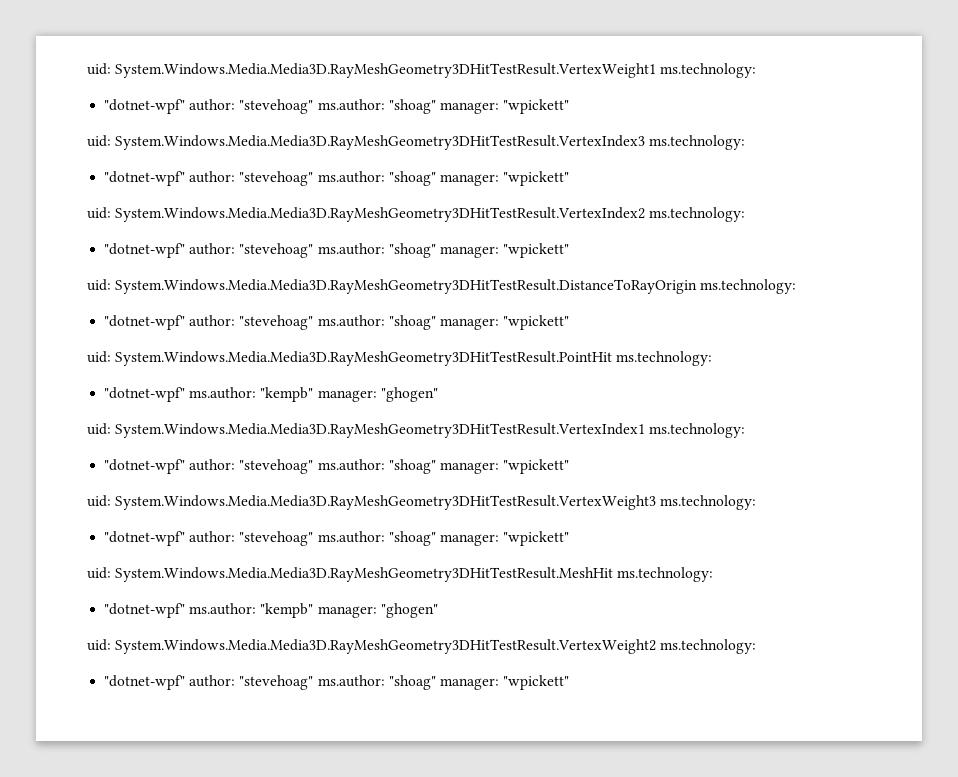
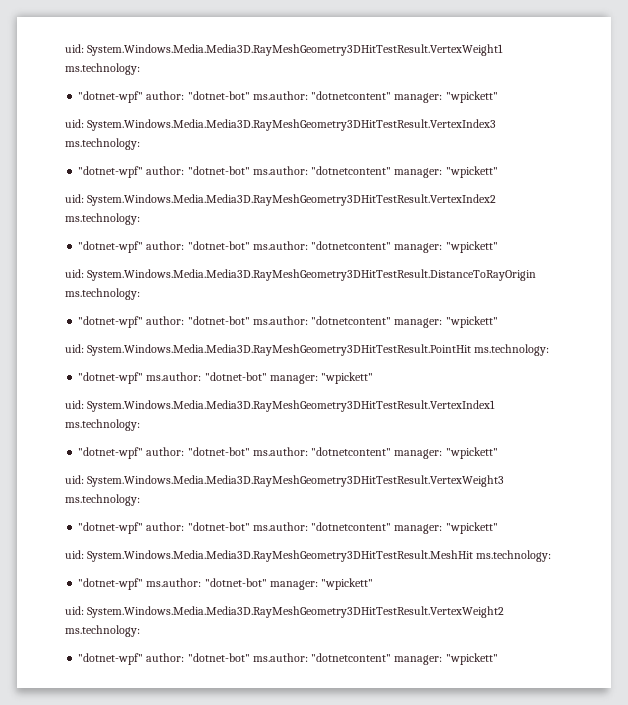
  uid: System.Windows.Media.Media3D.RayMeshGeometry3DHitTestResult.VertexWeight1 ms.technology:
- "dotnet-wpf" author: "stevehoag" ms.author: "shoag" manager: "wpickett"
+ "dotnet-wpf" author: "dotnet-bot" ms.author: "dotnetcontent" manager: "wpickett"
  uid: System.Windows.Media.Media3D.RayMeshGeometry3DHitTestResult.VertexIndex3 ms.technology:
- "dotnet-wpf" author: "stevehoag" ms.author: "shoag" manager: "wpickett"
+ "dotnet-wpf" author: "dotnet-bot" ms.author: "dotnetcontent" manager: "wpickett"
  uid: System.Windows.Media.Media3D.RayMeshGeometry3DHitTestResult.VertexIndex2 ms.technology:
- "dotnet-wpf" author: "stevehoag" ms.author: "shoag" manager: "wpickett"
+ "dotnet-wpf" author: "dotnet-bot" ms.author: "dotnetcontent" manager: "wpickett"
  uid: System.Windows.Media.Media3D.RayMeshGeometry3DHitTestResult.DistanceToRayOrigin ms.technology:
- "dotnet-wpf" author: "stevehoag" ms.author: "shoag" manager: "wpickett"
+ "dotnet-wpf" author: "dotnet-bot" ms.author: "dotnetcontent" manager: "wpickett"
  uid: System.Windows.Media.Media3D.RayMeshGeometry3DHitTestResult.PointHit ms.technology:
- "dotnet-wpf" ms.author: "kempb" manager: "ghogen"
+ "dotnet-wpf" ms.author: "dotnet-bot" manager: "wpickett"
  uid: System.Windows.Media.Media3D.RayMeshGeometry3DHitTestResult.VertexIndex1 ms.technology:
- "dotnet-wpf" author: "stevehoag" ms.author: "shoag" manager: "wpickett"
+ "dotnet-wpf" author: "dotnet-bot" ms.author: "dotnetcontent" manager: "wpickett"
  uid: System.Windows.Media.Media3D.RayMeshGeometry3DHitTestResult.VertexWeight3 ms.technology:
- "dotnet-wpf" author: "stevehoag" ms.author: "shoag" manager: "wpickett"
+ "dotnet-wpf" author: "dotnet-bot" ms.author: "dotnetcontent" manager: "wpickett"
  uid: System.Windows.Media.Media3D.RayMeshGeometry3DHitTestResult.MeshHit ms.technology:
- "dotnet-wpf" ms.author: "kempb" manager: "ghogen"
+ "dotnet-wpf" ms.author: "dotnet-bot" manager: "wpickett"
  uid: System.Windows.Media.Media3D.RayMeshGeometry3DHitTestResult.VertexWeight2 ms.technology:
- "dotnet-wpf" author: "stevehoag" ms.author: "shoag" manager: "wpickett"
+ "dotnet-wpf" author: "dotnet-bot" ms.author: "dotnetcontent" manager: "wpickett"

